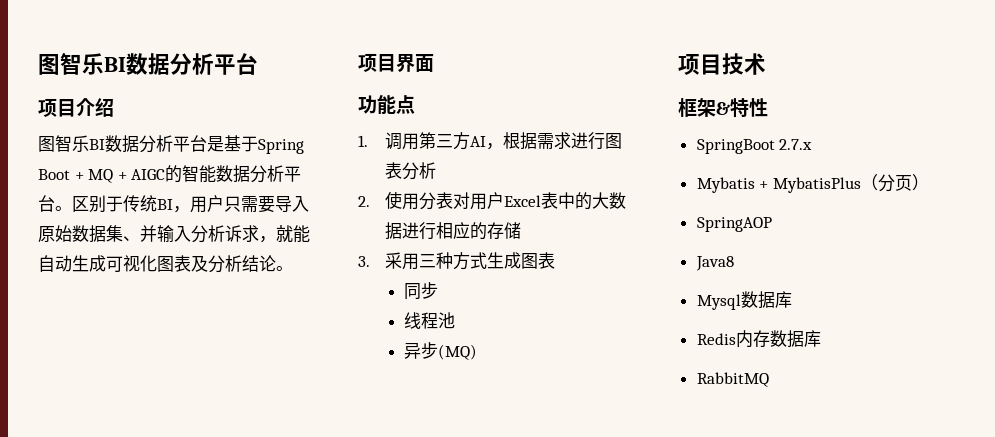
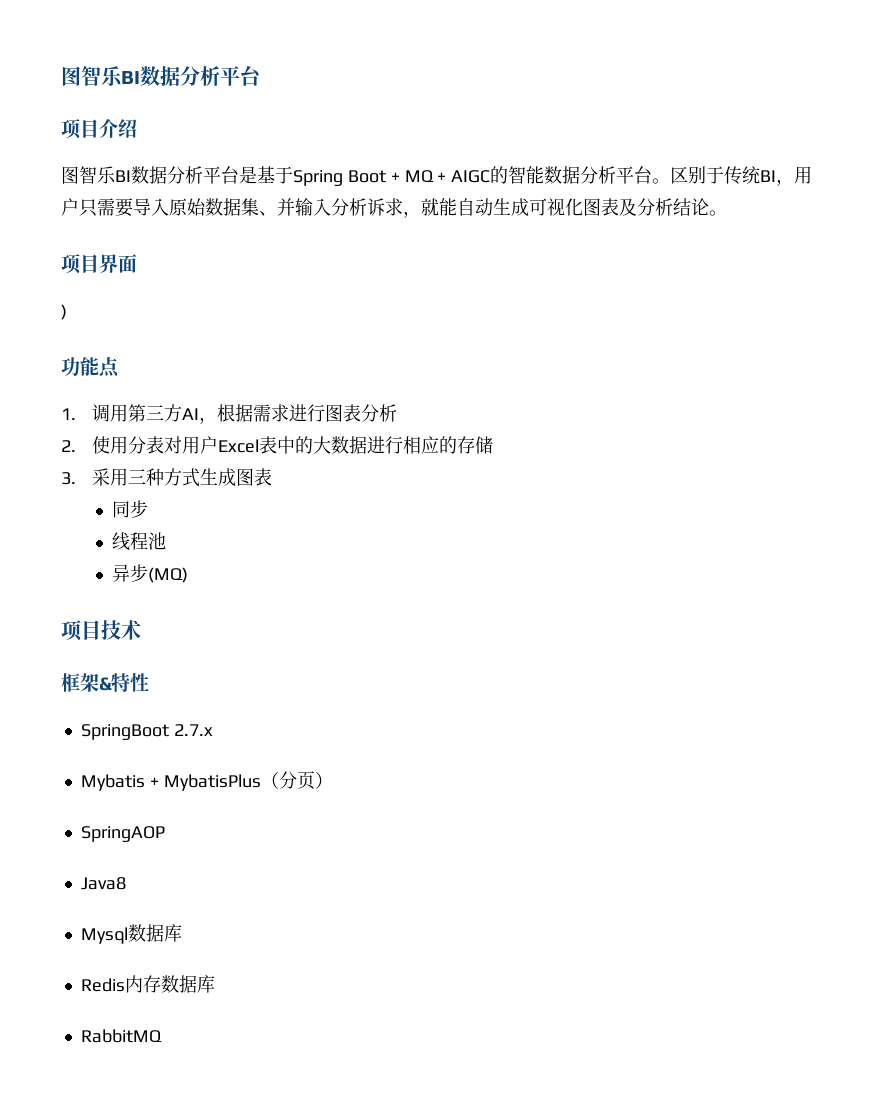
  项目界面
+ )

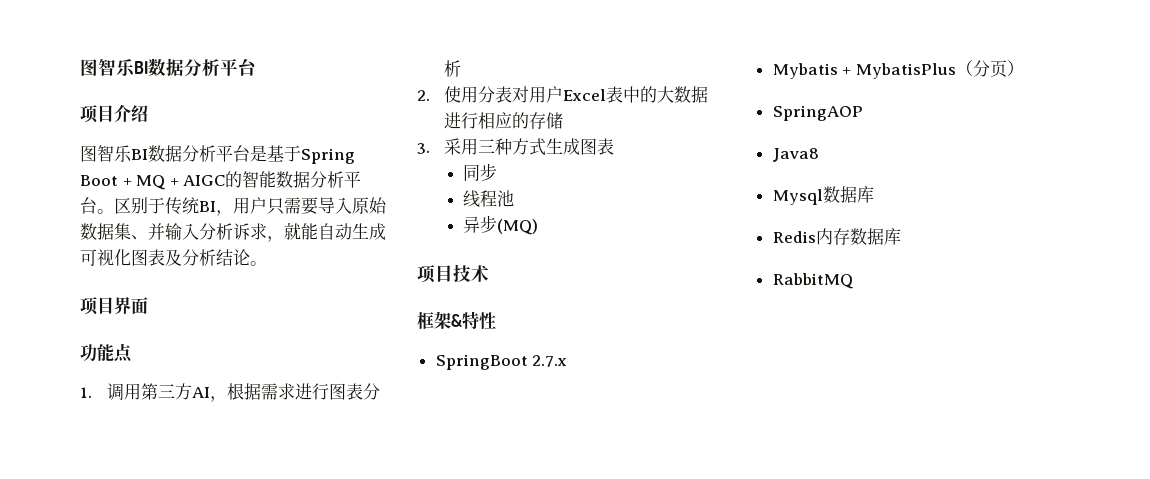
  项目界面
- )

